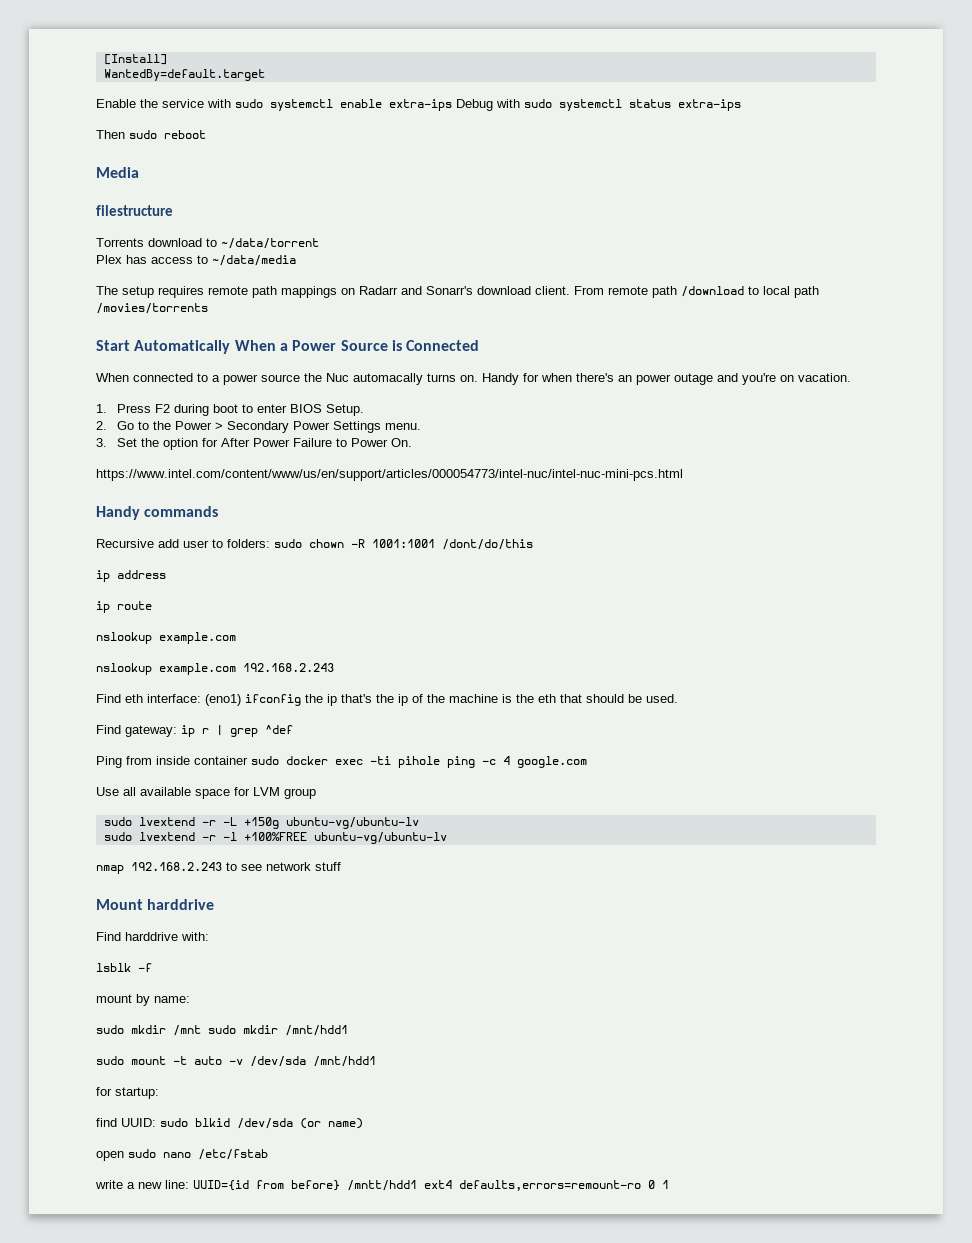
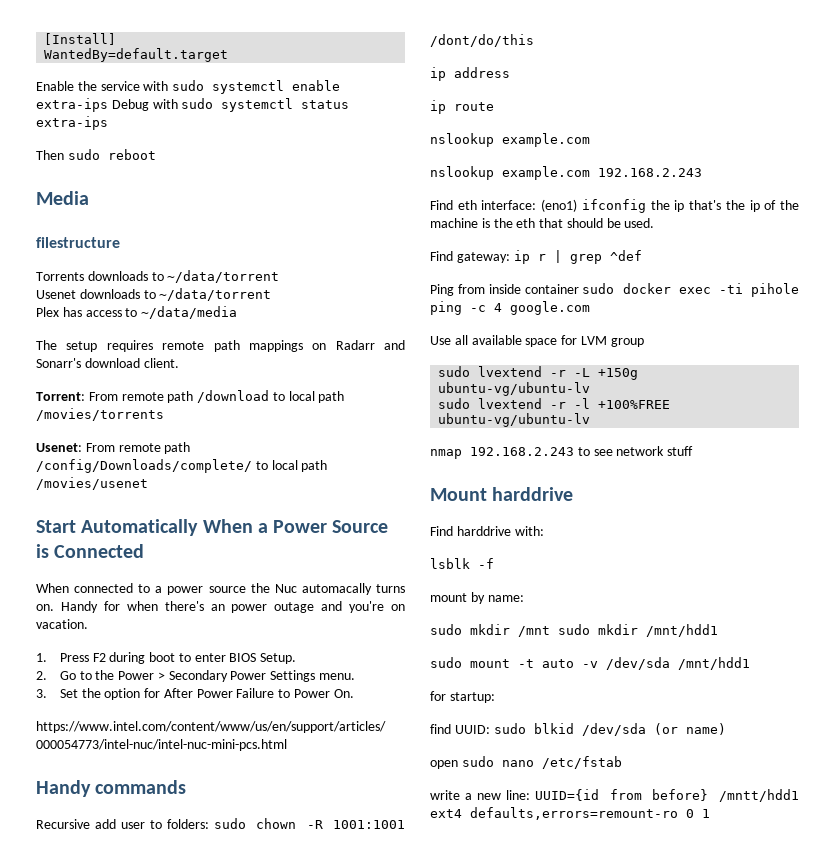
- Torrents download to ~/data/torrent
+ Torrents downloads to ~/data/torrent
+ Usenet downloads to ~/data/torrent
- The setup requires remote path mappings on Radarr and Sonarr's download client. From remote path /download to local path /movies/torrents
+ The setup requires remote path mappings on Radarr and Sonarr's download client.
+ Torrent: From remote path /download to local path /movies/torrents
+ Usenet: From remote path /config/Downloads/complete/ to local path /movies/usenet

